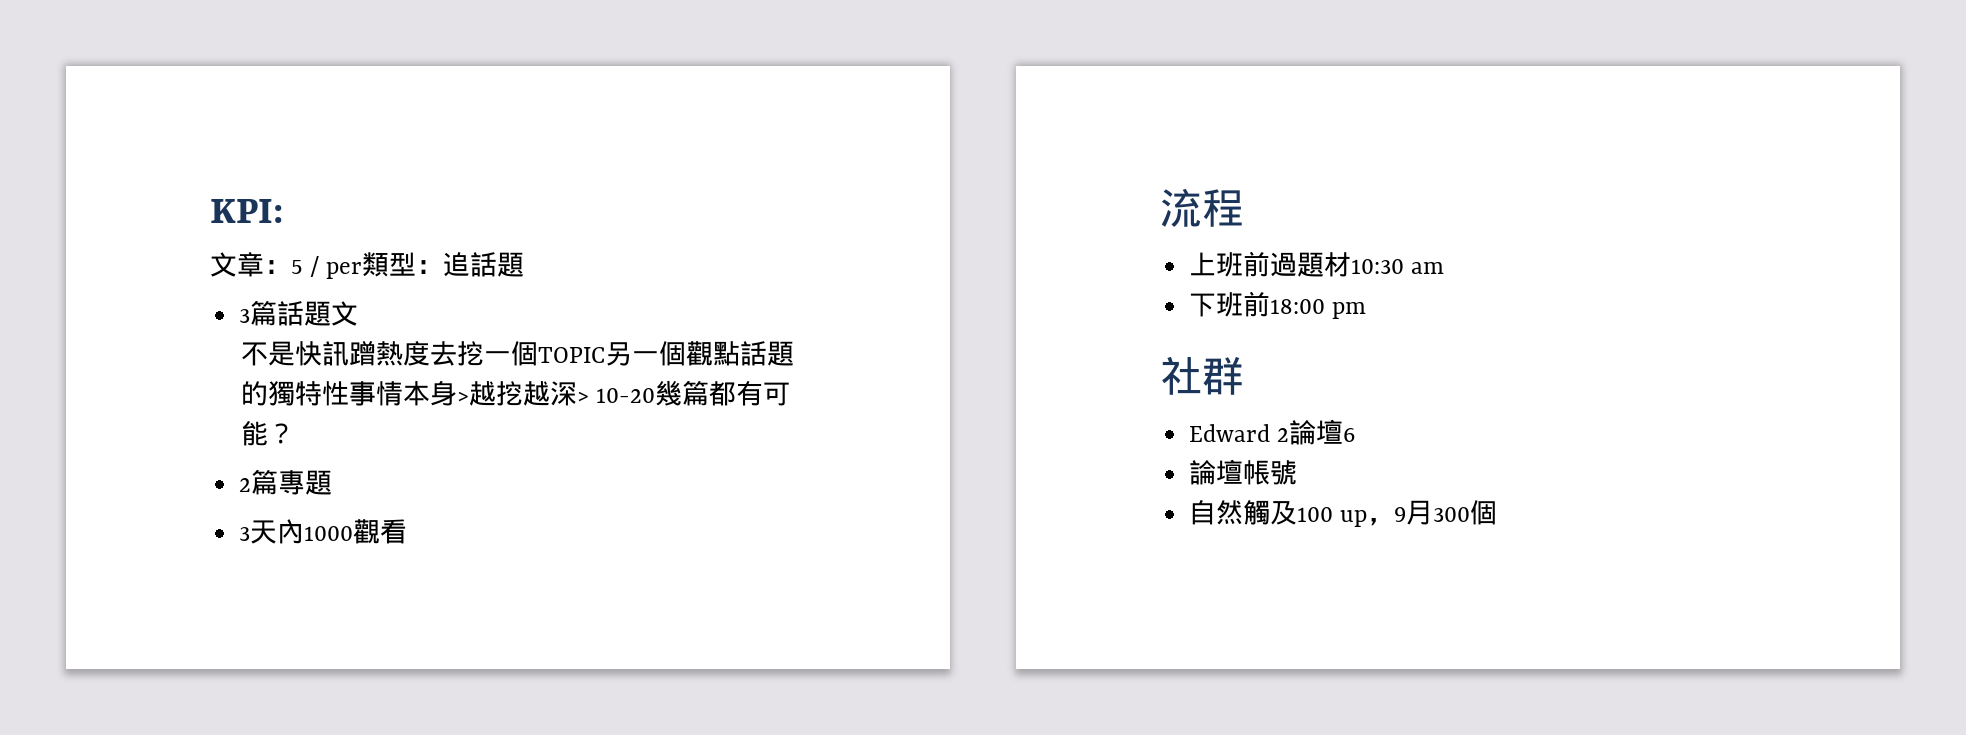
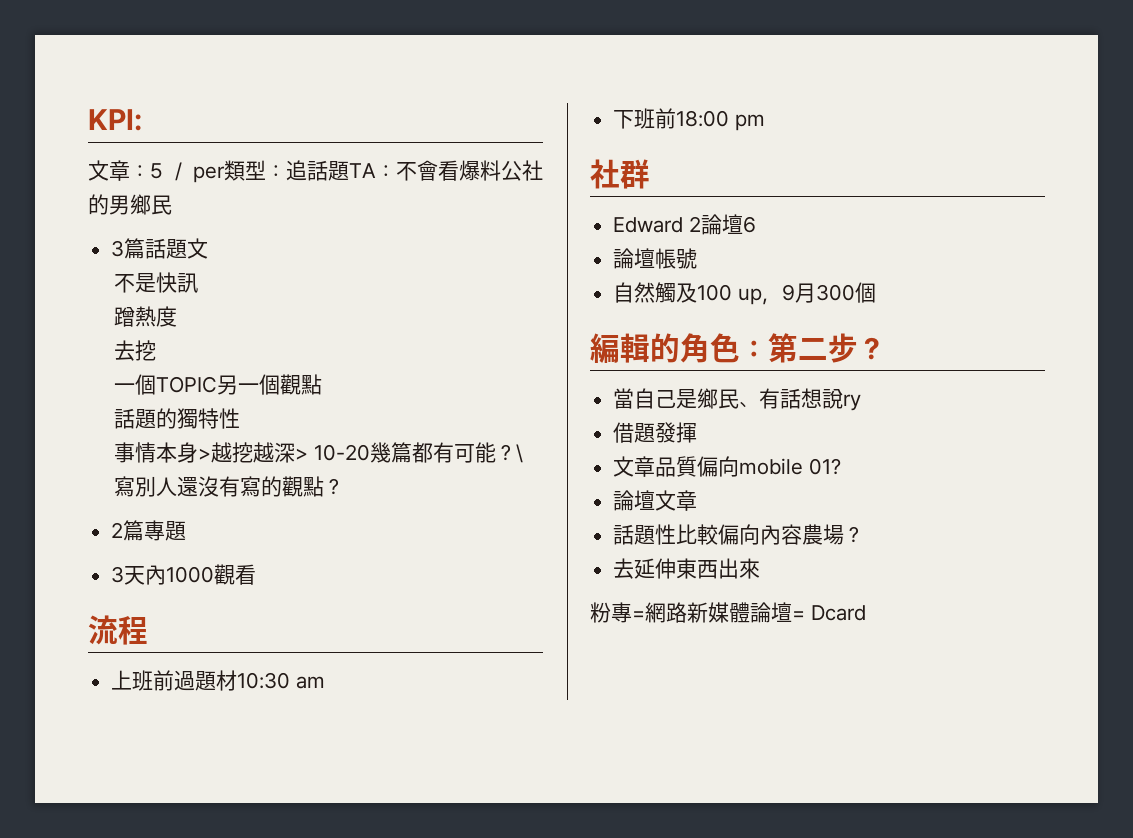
- 文章：5 / per類型：追話題
+ 文章：5 / per類型：追話題TA：不會看爆料公社的男鄉民
- 不是快訊蹭熱度去挖一個TOPIC另一個觀點話題的獨特性事情本身>越挖越深> 10-20幾篇都有可能？
+ 不是快訊
+ 蹭熱度
+ 去挖
+ 一個TOPIC另一個觀點
+ 話題的獨特性
+ 事情本身>越挖越深> 10-20幾篇都有可能？\寫別人還沒有寫的觀點？
+ 編輯的角色：第二步？
+ 當自己是鄉民、有話想說ry
+ 借題發揮
+ 文章品質偏向mobile 01?
+ 論壇文章
+ 話題性比較偏向內容農場？
+ 去延伸東西出來
+ 粉專=網路新媒體論壇= Dcard

